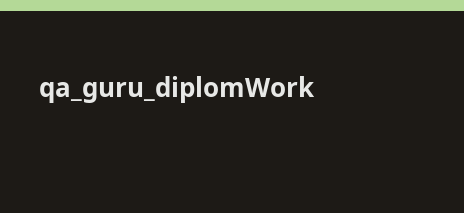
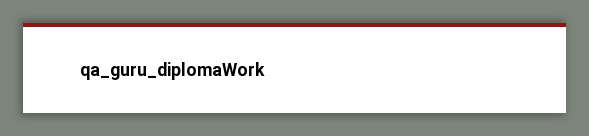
- qa_guru_diplomWork
+ qa_guru_diplomaWork

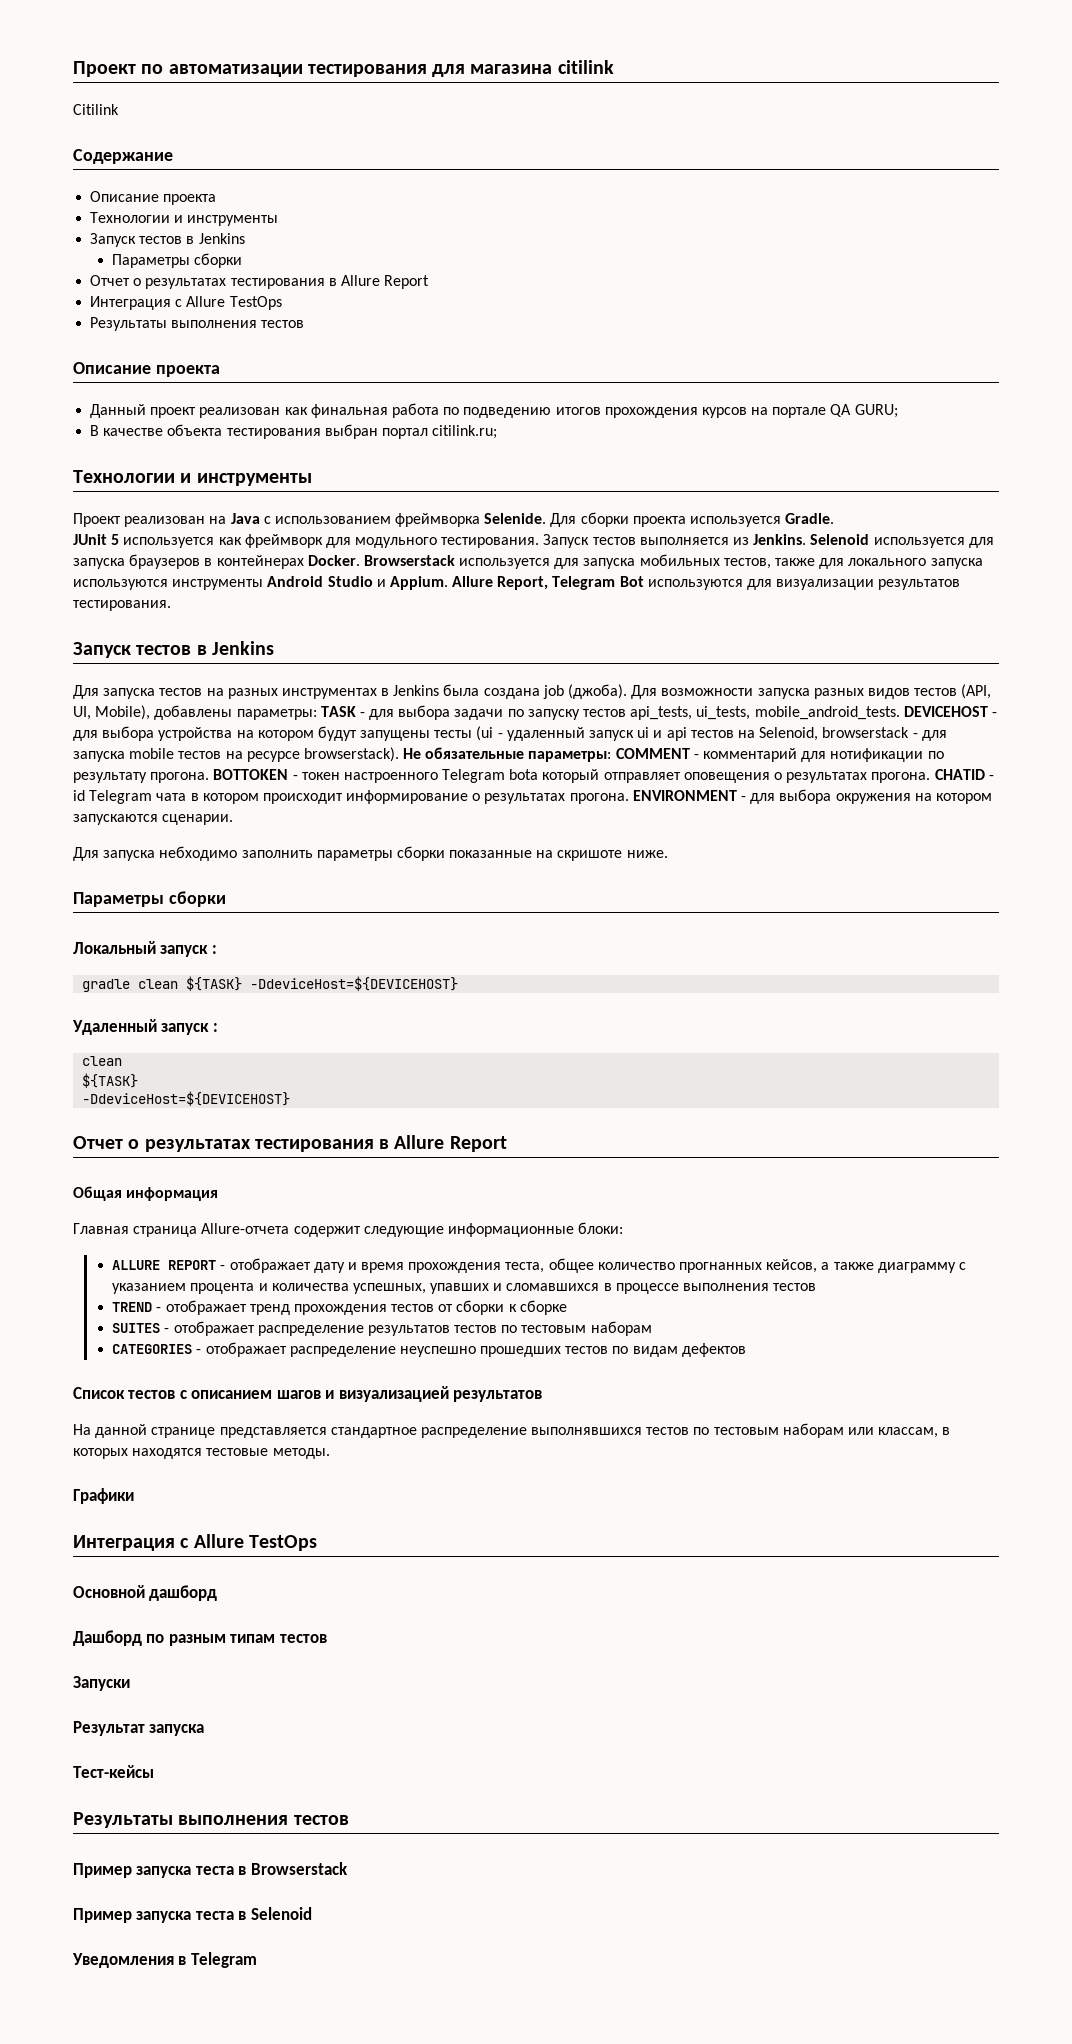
- qa_guru_diplomaWork
+ Проект по автоматизации тестирования для магазина citilink
+ Citilink
+ Содержание
+ Описание проекта
+ Технологии и инструменты
+ Запуск тестов в Jenkins
+ Параметры сборки
+ Отчет о результатах тестирования в Allure Report
+ Интеграция с Allure TestOps
+ Результаты выполнения тестов
+ Описание проекта
+ Данный проект реализован как финальная работа по подведению итогов прохождения курсов на портале QA GURU;
+ В качестве объекта тестирования выбран портал citilink.ru;
+ Технологии и инструменты
+ Проект реализован на Java с использованием фреймворка Selenide. Для сборки проекта используется Gradle.
+ JUnit 5 используется как фреймворк для модульного тестирования. Запуск тестов выполняется из Jenkins. Selenoid используется для запуска браузеров в контейнерах Docker. Browserstack используется для запуска мобильных тестов, также для локального запуска используются инструменты Android Studio и Appium. Allure Report, Telegram Bot используются для визуализации результатов тестирования.
+ Запуск тестов в Jenkins
+ Для запуска тестов на разных инструментах в Jenkins была создана job (джоба). Для возможности запуска разных видов тестов (API, UI, Mobile), добавлены параметры: TASK - для выбора задачи по запуску тестов api_tests, ui_tests, mobile_android_tests. DEVICEHOST - для выбора устройства на котором будут запущены тесты (ui - удаленный запуск ui и api тестов на Selenoid, browserstack - для запуска mobile тестов на ресурсе browserstack). Не обязательные параметры: COMMENT - комментарий для нотификации по результату прогона. BOTTOKEN - токен настроенного Telegram bota который отправляет оповещения о результатах прогона. CHATID - id Telegram чата в котором происходит информирование о результатах прогона. ENVIRONMENT - для выбора окружения на котором запускаются сценарии.
+ Для запуска небходимо заполнить параметры сборки показанные на скришоте ниже.
+ Параметры сборки
+ Локальный запуск :
+ gradle clean ${TASK} -DdeviceHost=${DEVICEHOST}
+ Удаленный запуск :
+ clean
+ ${TASK}
+ -DdeviceHost=${DEVICEHOST}
+ Отчет о результатах тестирования в Allure Report
+ Общая информация
+ Главная страница Allure-отчета содержит следующие информационные блоки:
+ ALLURE REPORT - отображает дату и время прохождения теста, общее количество прогнанных кейсов, а также диаграмму с указанием процента и количества успешных, упавших и сломавшихся в процессе выполнения тестов
+ TREND - отображает тренд прохождения тестов от сборки к сборке
+ SUITES - отображает распределение результатов тестов по тестовым наборам
+ CATEGORIES - отображает распределение неуспешно прошедших тестов по видам дефектов
+ Список тестов c описанием шагов и визуализацией результатов
+ На данной странице представляется стандартное распределение выполнявшихся тестов по тестовым наборам или классам, в которых находятся тестовые методы.
+ Графики
+ Интеграция с Allure TestOps
+ Основной дашборд
+ Дашборд по разным типам тестов
+ Запуски
+ Результат запуска
+ Тест-кейсы
+ Результаты выполнения тестов
+ Пример запуска теста в Browserstack
+ Пример запуска теста в Selenoid
+ Уведомления в Telegram

